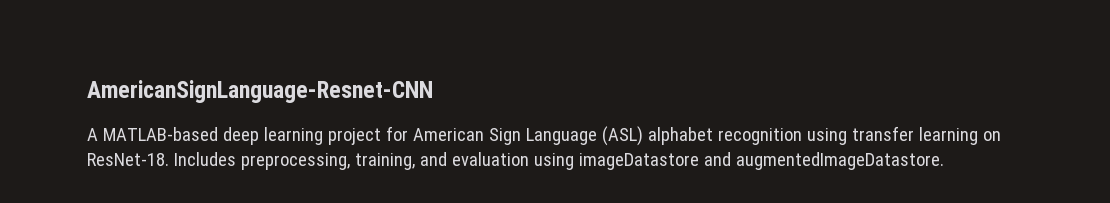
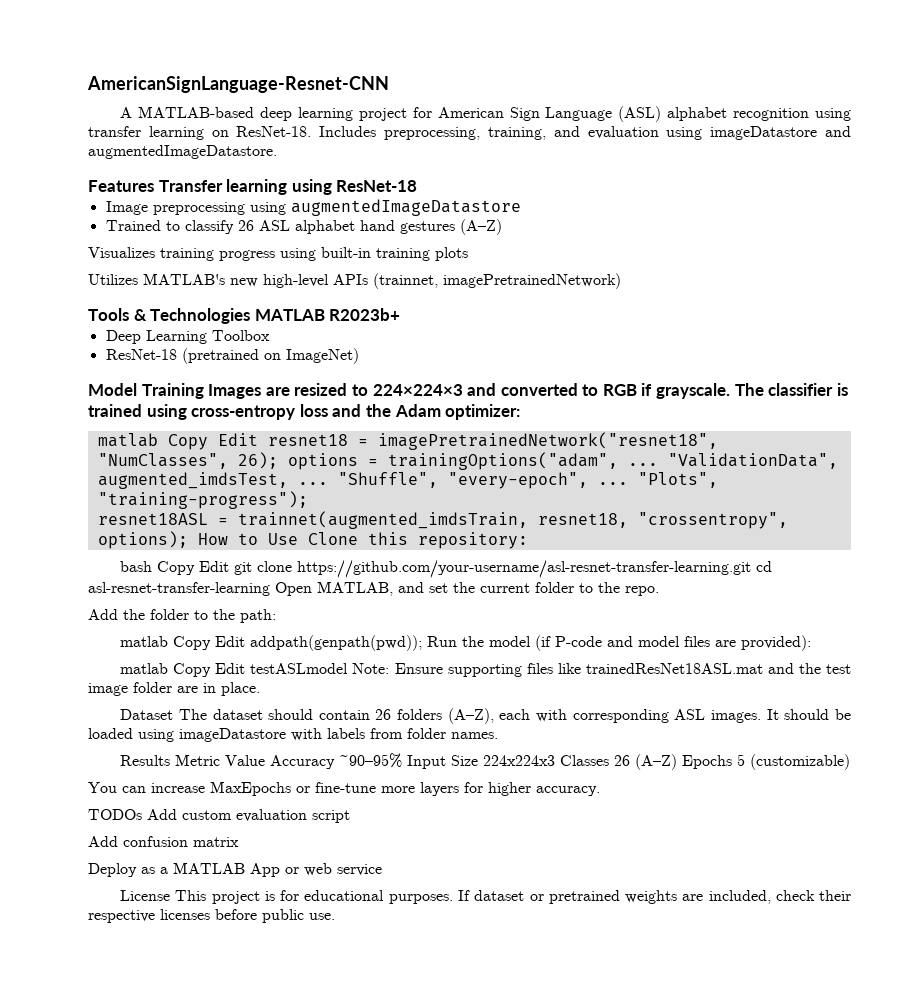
+ Features Transfer learning using ResNet-18
+ Image preprocessing using augmentedImageDatastore
+ Trained to classify 26 ASL alphabet hand gestures (A–Z)
+ Visualizes training progress using built-in training plots
+ Utilizes MATLAB's new high-level APIs (trainnet, imagePretrainedNetwork)
+ Tools & Technologies MATLAB R2023b+
+ Deep Learning Toolbox
+ ResNet-18 (pretrained on ImageNet)
+ Model Training Images are resized to 224×224×3 and converted to RGB if grayscale. The classifier is trained using cross-entropy loss and the Adam optimizer:
+ matlab Copy Edit resnet18 = imagePretrainedNetwork("resnet18", "NumClasses", 26); options = trainingOptions("adam", ... "ValidationData", augmented_imdsTest, ... "Shuffle", "every-epoch", ... "Plots", "training-progress");
+ resnet18ASL = trainnet(augmented_imdsTrain, resnet18, "crossentropy", options); How to Use Clone this repository:
+ bash Copy Edit git clone https://github.com/your-username/asl-resnet-transfer-learning.git cd asl-resnet-transfer-learning Open MATLAB, and set the current folder to the repo.
+ Add the folder to the path:
+ matlab Copy Edit addpath(genpath(pwd)); Run the model (if P-code and model files are provided):
+ matlab Copy Edit testASLmodel Note: Ensure supporting files like trainedResNet18ASL.mat and the test image folder are in place.
+ Dataset The dataset should contain 26 folders (A–Z), each with corresponding ASL images. It should be loaded using imageDatastore with labels from folder names.
+ Results Metric Value Accuracy ~90–95% Input Size 224x224x3 Classes 26 (A–Z) Epochs 5 (customizable)
+ You can increase MaxEpochs or fine-tune more layers for higher accuracy.
+ TODOs Add custom evaluation script
+ Add confusion matrix
+ Deploy as a MATLAB App or web service
+ License This project is for educational purposes. If dataset or pretrained weights are included, check their respective licenses before public use.

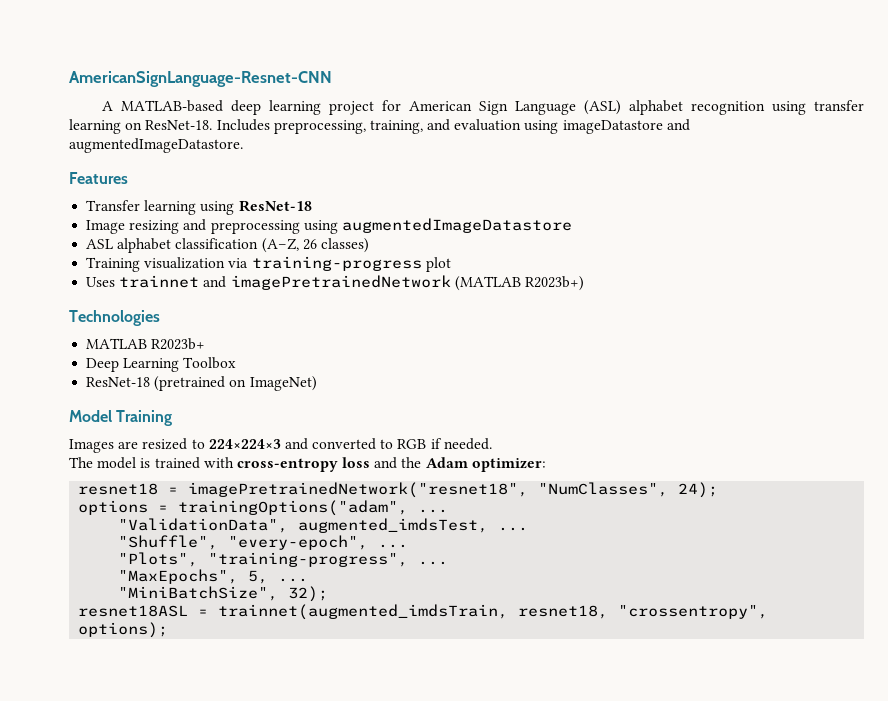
- Features Transfer learning using ResNet-18
+ Features
+ Transfer learning using ResNet-18
- Image preprocessing using augmentedImageDatastore
+ Image resizing and preprocessing using augmentedImageDatastore
- Trained to classify 26 ASL alphabet hand gestures (A–Z)
- Visualizes training progress using built-in training plots
- Utilizes MATLAB's new high-level APIs (trainnet, imagePretrainedNetwork)
- Tools & Technologies MATLAB R2023b+
+ ASL alphabet classification (A–Z, 26 classes)
+ Training visualization via training-progress plot
+ Uses trainnet and imagePretrainedNetwork (MATLAB R2023b+)
+ Technologies
+ MATLAB R2023b+
- Model Training Images are resized to 224×224×3 and converted to RGB if grayscale. The classifier is trained using cross-entropy loss and the Adam optimizer:
+ Model Training
+ Images are resized to 224×224×3 and converted to RGB if needed.
+ The model is trained with cross-entropy loss and the Adam optimizer:
- matlab Copy Edit resnet18 = imagePretrainedNetwork("resnet18", "NumClasses", 26); options = trainingOptions("adam", ... "ValidationData", augmented_imdsTest, ... "Shuffle", "every-epoch", ... "Plots", "training-progress");
+ resnet18 = imagePretrainedNetwork("resnet18", "NumClasses", 24);
+ options = trainingOptions("adam", ...
+ "ValidationData", augmented_imdsTest, ...
+ "Shuffle", "every-epoch", ...
+ "Plots", "training-progress", ...
+ "MaxEpochs", 5, ...
+ "MiniBatchSize", 32);
- resnet18ASL = trainnet(augmented_imdsTrain, resnet18, "crossentropy", options); How to Use Clone this repository:
- bash Copy Edit git clone https://github.com/your-username/asl-resnet-transfer-learning.git cd asl-resnet-transfer-learning Open MATLAB, and set the current folder to the repo.
- Add the folder to the path:
- matlab Copy Edit addpath(genpath(pwd)); Run the model (if P-code and model files are provided):
- matlab Copy Edit testASLmodel Note: Ensure supporting files like trainedResNet18ASL.mat and the test image folder are in place.
- Dataset The dataset should contain 26 folders (A–Z), each with corresponding ASL images. It should be loaded using imageDatastore with labels from folder names.
- Results Metric Value Accuracy ~90–95% Input Size 224x224x3 Classes 26 (A–Z) Epochs 5 (customizable)
- You can increase MaxEpochs or fine-tune more layers for higher accuracy.
- TODOs Add custom evaluation script
- Add confusion matrix
- Deploy as a MATLAB App or web service
- License This project is for educational purposes. If dataset or pretrained weights are included, check their respective licenses before public use.
+ resnet18ASL = trainnet(augmented_imdsTrain, resnet18, "crossentropy", options);

